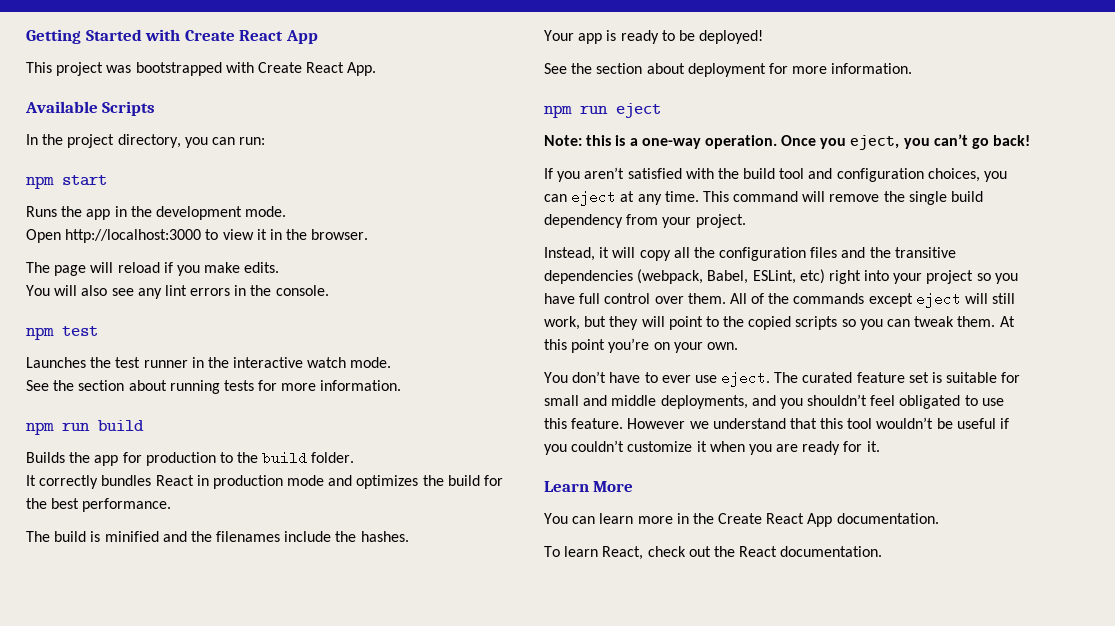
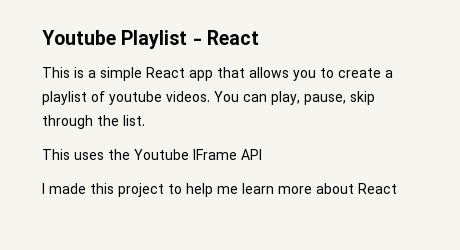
- Getting Started with Create React App
- This project was bootstrapped with Create React App.
- Available Scripts
- In the project directory, you can run:
- npm start
- Runs the app in the development mode.
- Open http://localhost:3000 to view it in the browser.
- The page will reload if you make edits.
- You will also see any lint errors in the console.
- npm test
- Launches the test runner in the interactive watch mode.
- See the section about running tests for more information.
- npm run build
- Builds the app for production to the build folder.
- It correctly bundles React in production mode and optimizes the build for the best performance.
- The build is minified and the filenames include the hashes.
- Your app is ready to be deployed!
- See the section about deployment for more information.
- npm run eject
- Note: this is a one-way operation. Once you eject, you can’t go back!
- If you aren’t satisfied with the build tool and configuration choices, you can eject at any time. This command will remove the single build dependency from your project.
- Instead, it will copy all the configuration files and the transitive dependencies (webpack, Babel, ESLint, etc) right into your project so you have full control over them. All of the commands except eject will still work, but they will point to the copied scripts so you can tweak them. At this point you’re on your own.
- You don’t have to ever use eject. The curated feature set is suitable for small and middle deployments, and you shouldn’t feel obligated to use this feature. However we understand that this tool wouldn’t be useful if you couldn’t customize it when you are ready for it.
- Learn More
- You can learn more in the Create React App documentation.
- To learn React, check out the React documentation.
+ Youtube Playlist - React
+ This is a simple React app that allows you to create a playlist of youtube videos. You can play, pause, skip through the list.
+ This uses the Youtube IFrame API
+ I made this project to help me learn more about React

